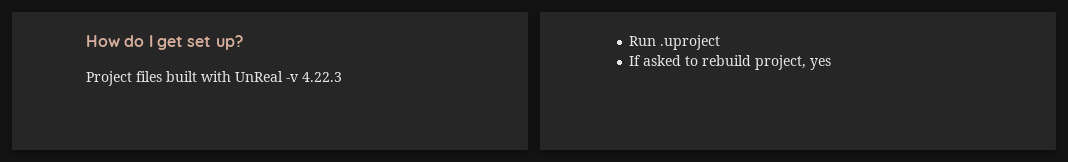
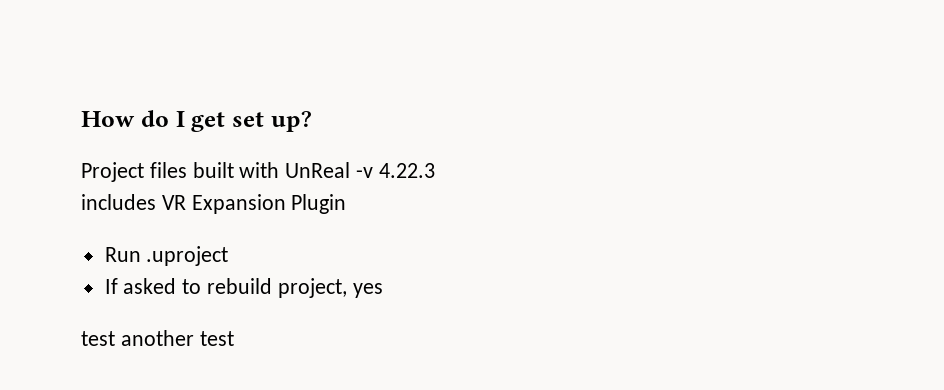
+ includes VR Expansion Plugin
+ test another test

